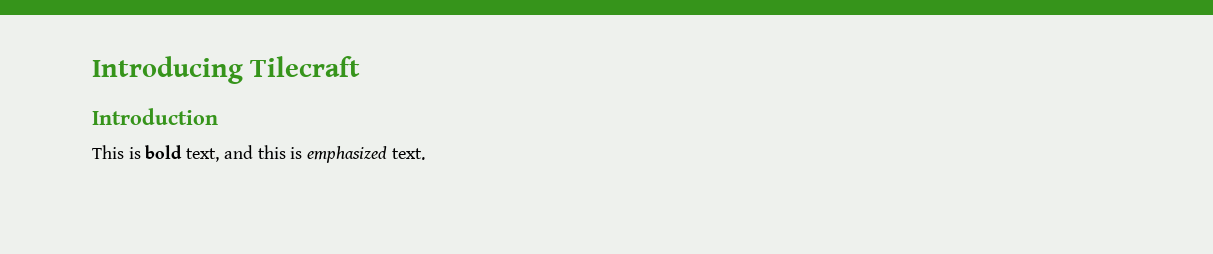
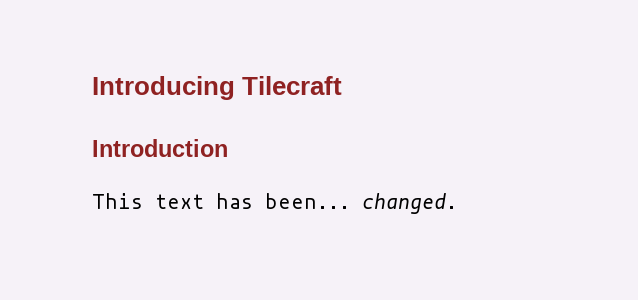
- This is bold text, and this is emphasized text.
+ This text has been... changed.

